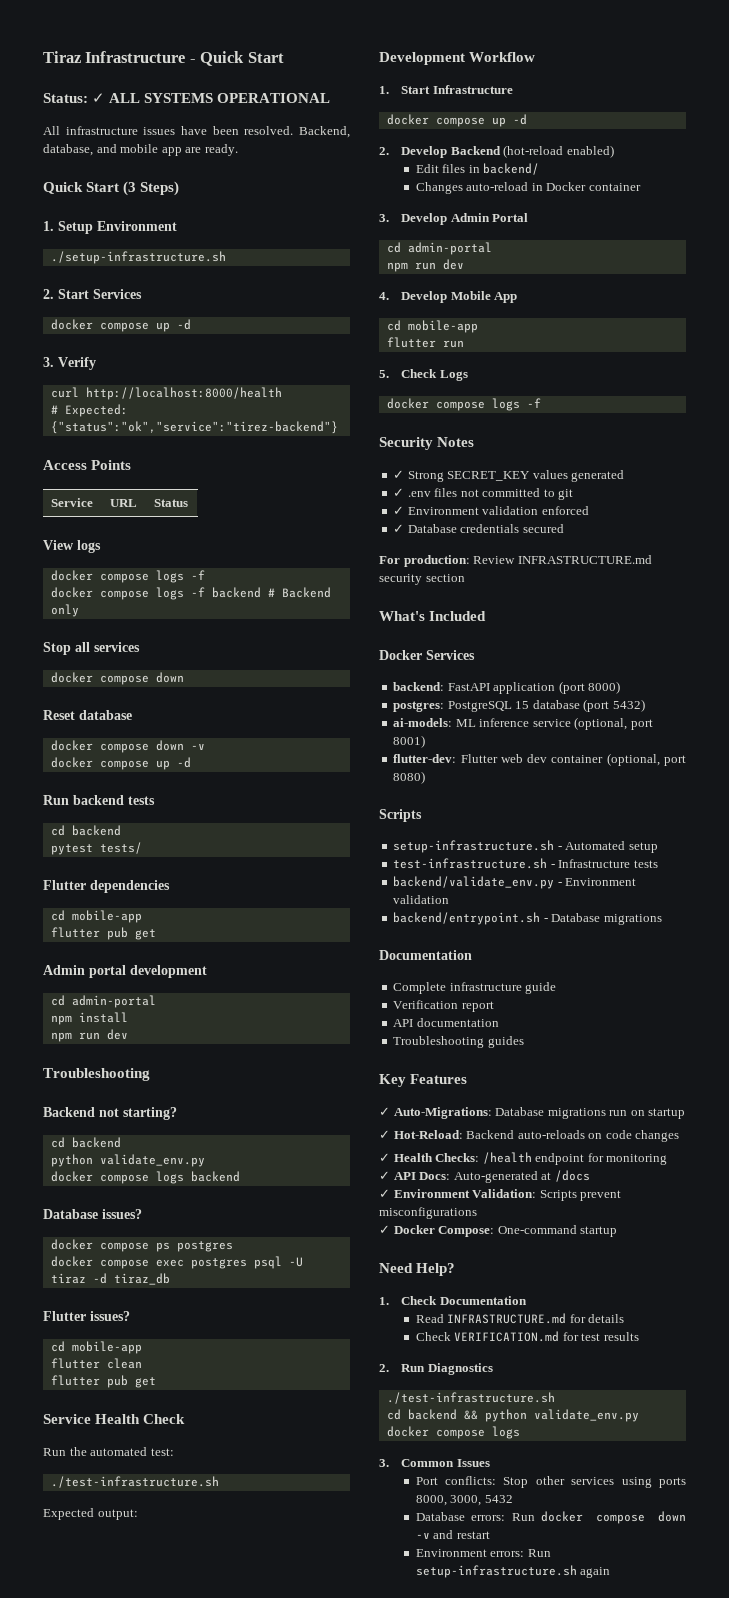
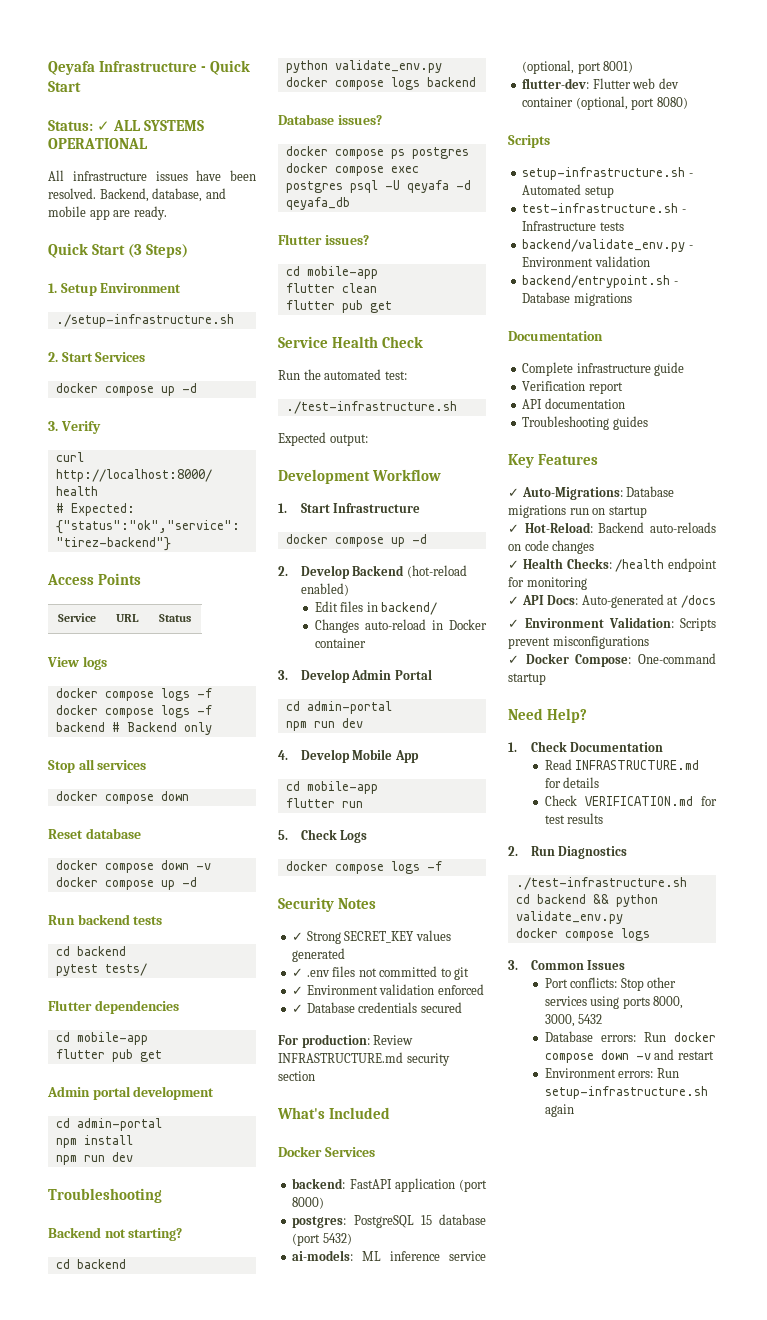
- Tiraz Infrastructure - Quick Start
+ Qeyafa Infrastructure - Quick Start
- docker compose exec postgres psql -U tiraz -d tiraz_db
+ docker compose exec postgres psql -U qeyafa -d qeyafa_db

